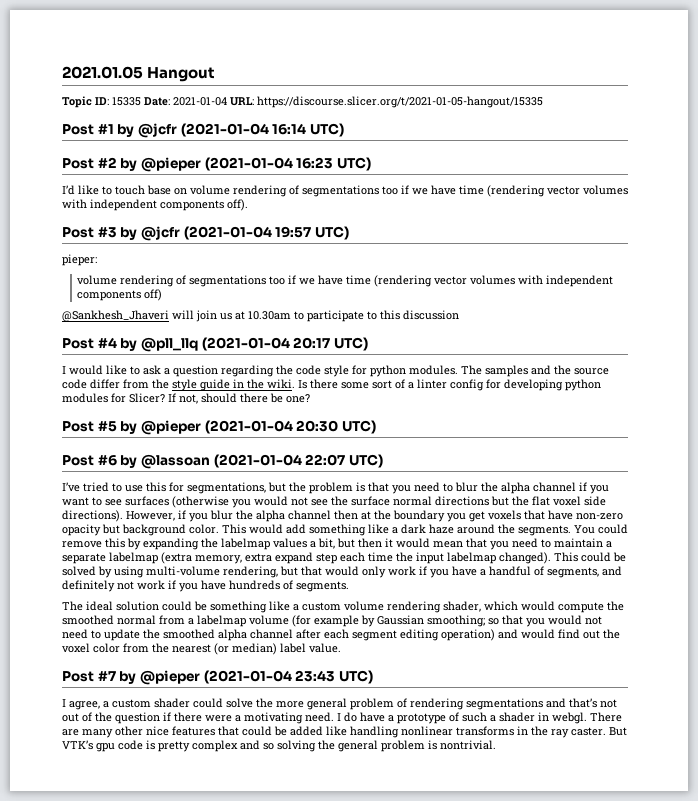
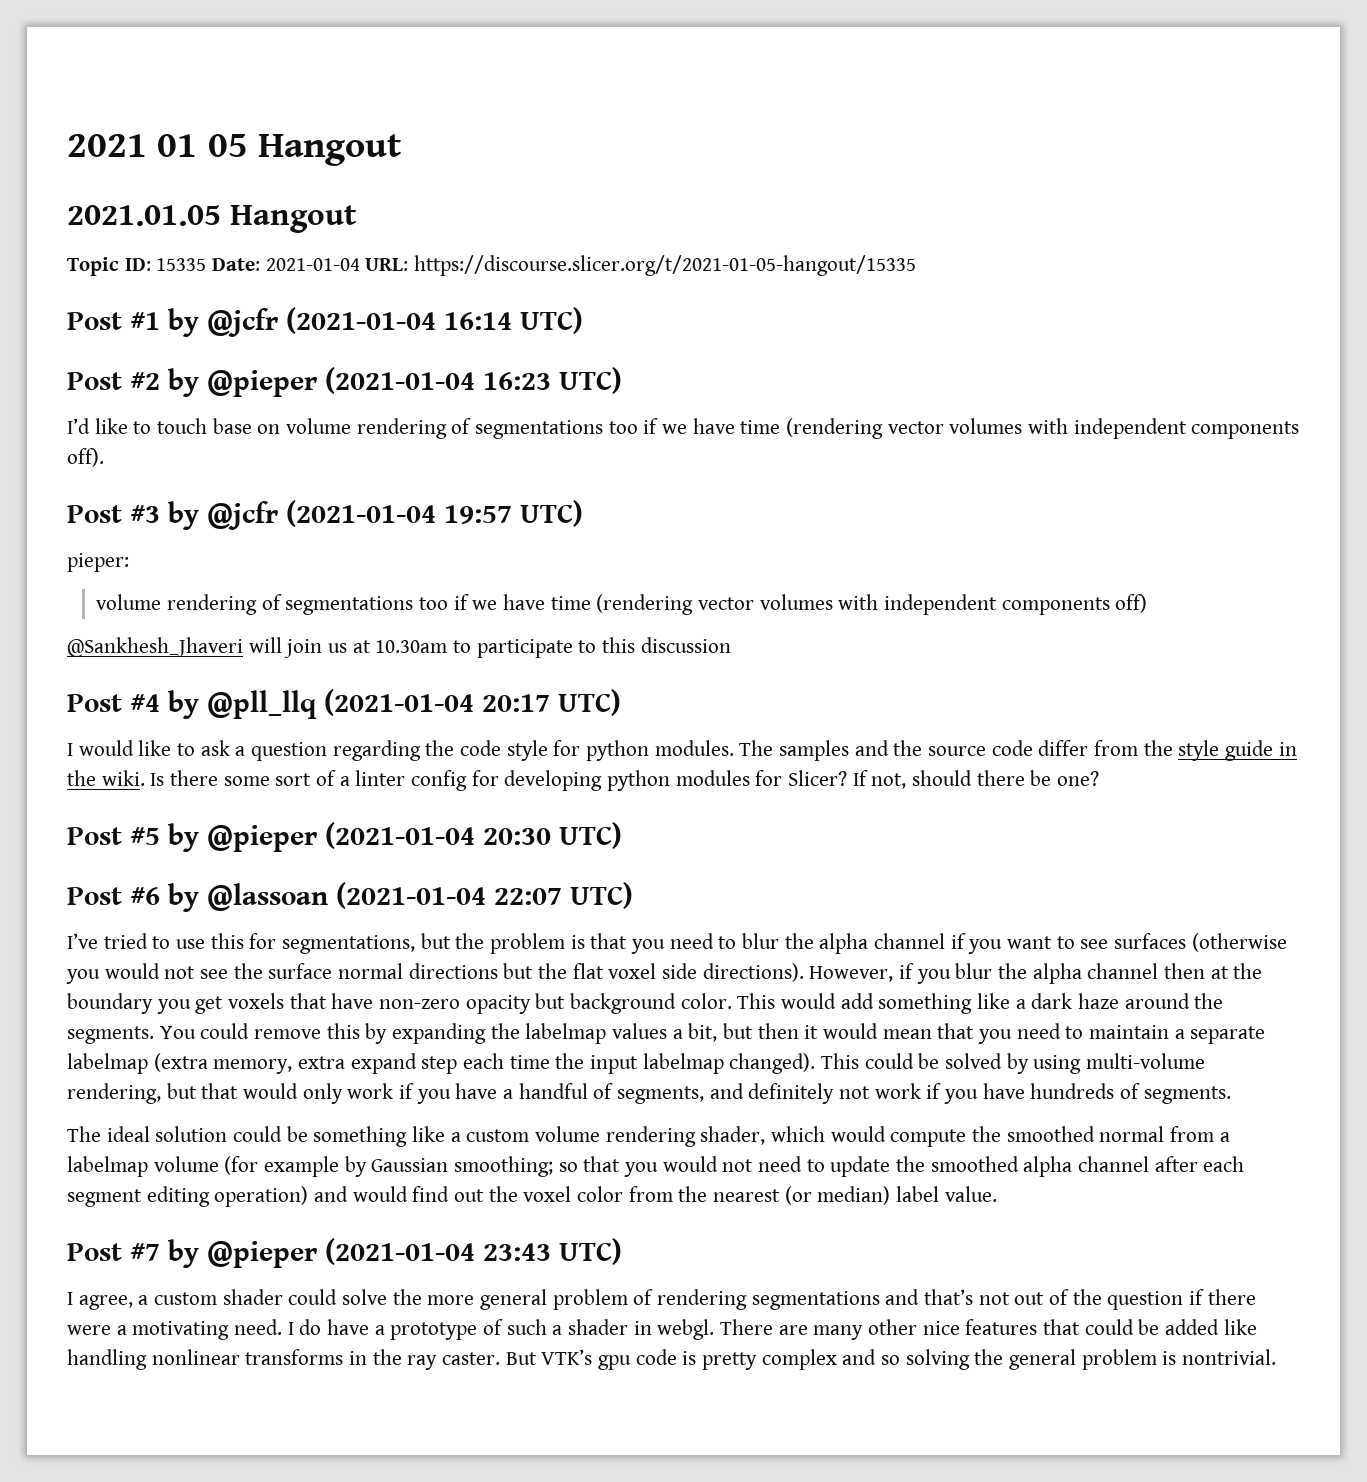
+ 2021 01 05 Hangout

